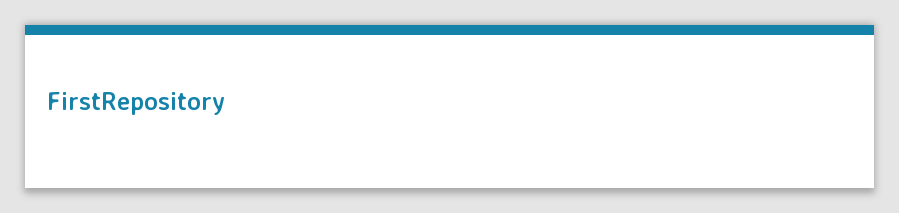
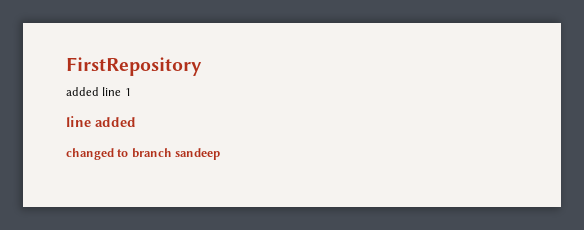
+ added line 1
+ line added
+ changed to branch sandeep

